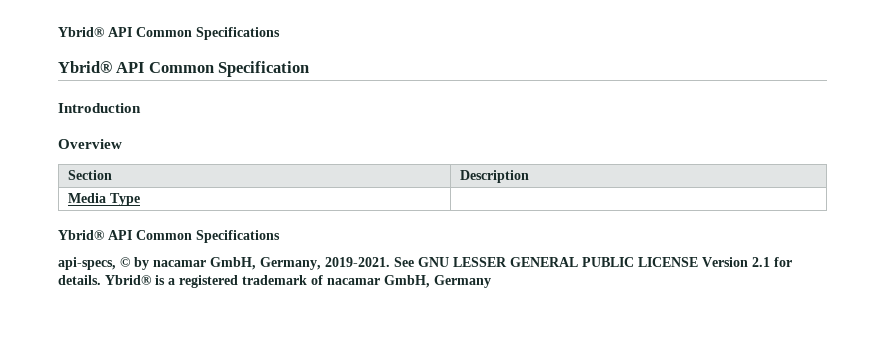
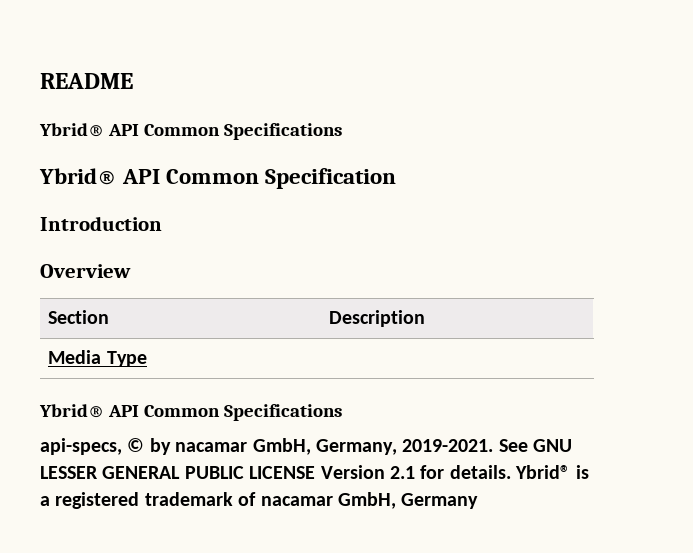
+ README

